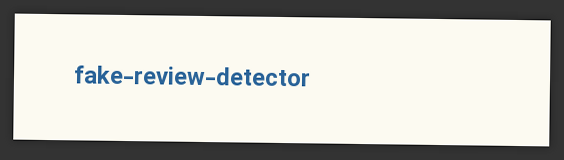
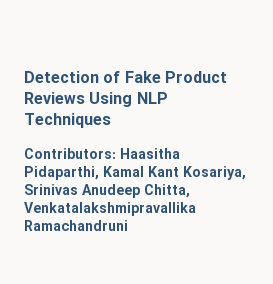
- fake-review-detector
+ Detection of Fake Product Reviews Using NLP Techniques
+ Contributors: Haasitha Pidaparthi, Kamal Kant Kosariya, Srinivas Anudeep Chitta, Venkatalakshmipravallika Ramachandruni

